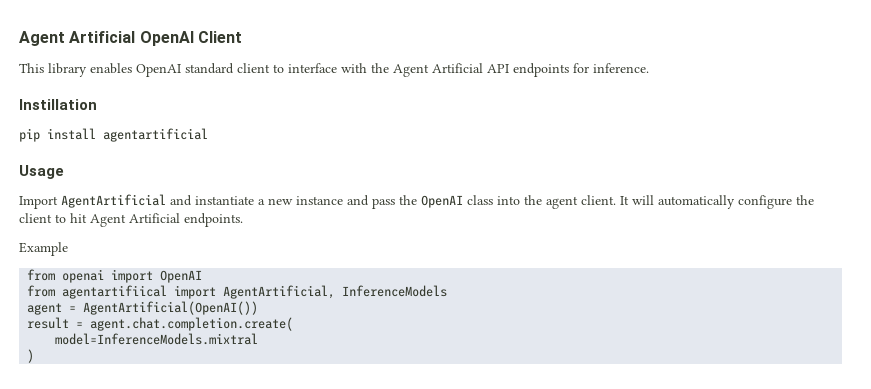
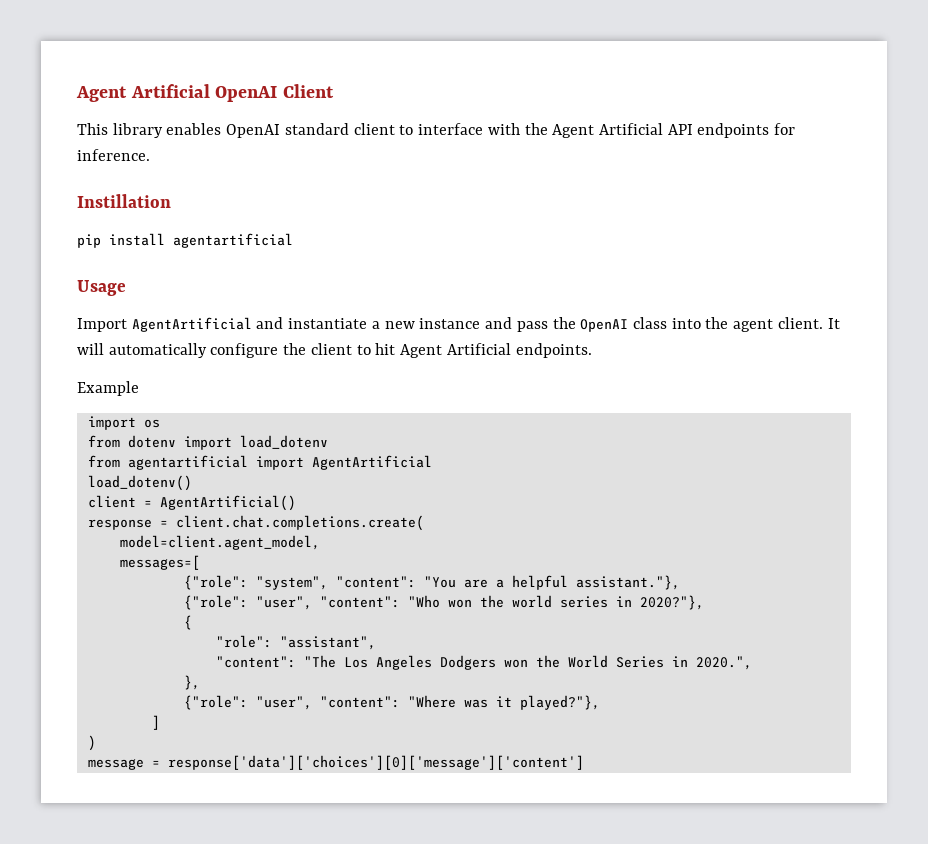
- from openai import OpenAI
- from agentartifiical import AgentArtificial, InferenceModels
- agent = AgentArtificial(OpenAI())
- result = agent.chat.completion.create(
- model=InferenceModels.mixtral
+ import os
+ from dotenv import load_dotenv
+ from agentartificial import AgentArtificial
+ load_dotenv()
+ client = AgentArtificial()
+ response = client.chat.completions.create(
+ model=client.agent_model,
+ messages=[
+ {"role": "system", "content": "You are a helpful assistant."},
+ {"role": "user", "content": "Who won the world series in 2020?"},
+ {
+ "role": "assistant",
+ "content": "The Los Angeles Dodgers won the World Series in 2020.",
+ },
+ {"role": "user", "content": "Where was it played?"},
+ ]
  )
+ message = response['data']['choices'][0]['message']['content']

